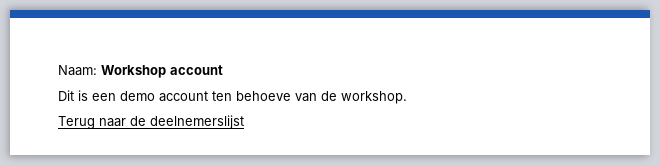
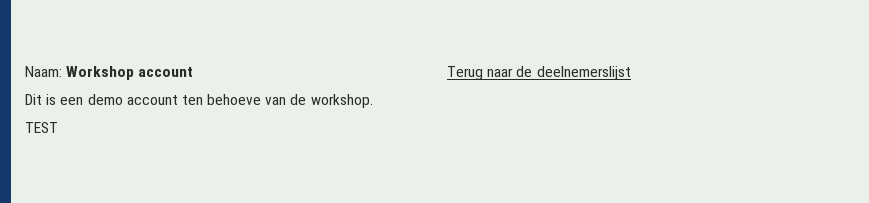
+ TEST

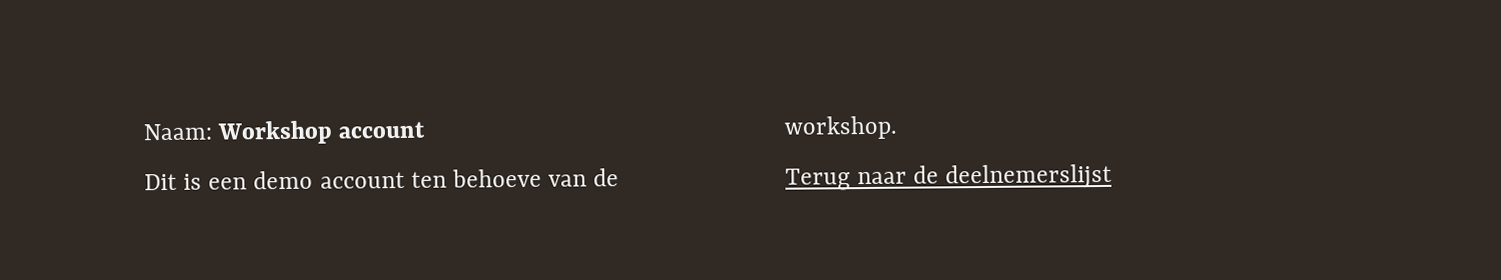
- TEST

